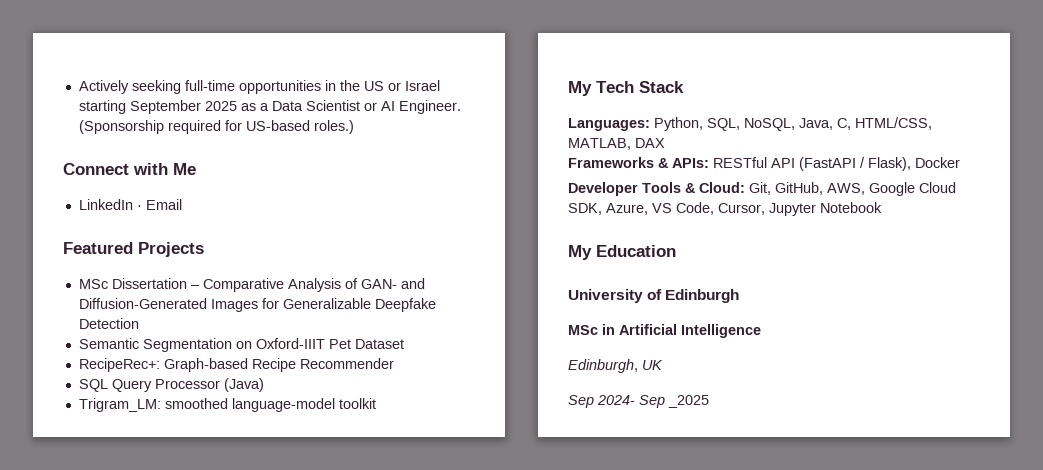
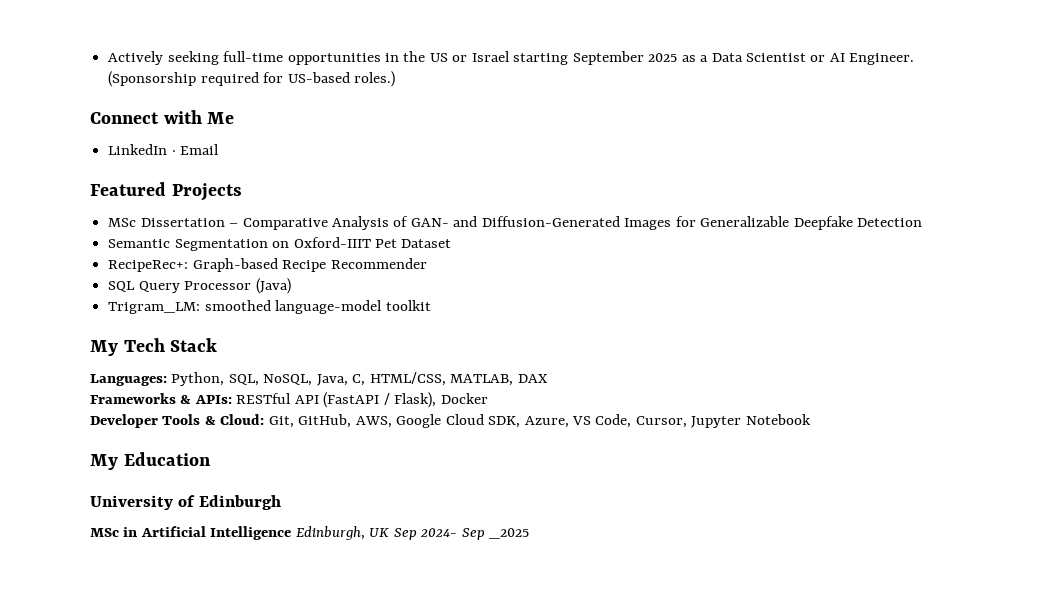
- MSc in Artificial Intelligence
- Edinburgh, UK
- Sep 2024- Sep _2025
+ MSc in Artificial Intelligence Edinburgh, UK Sep 2024- Sep _2025

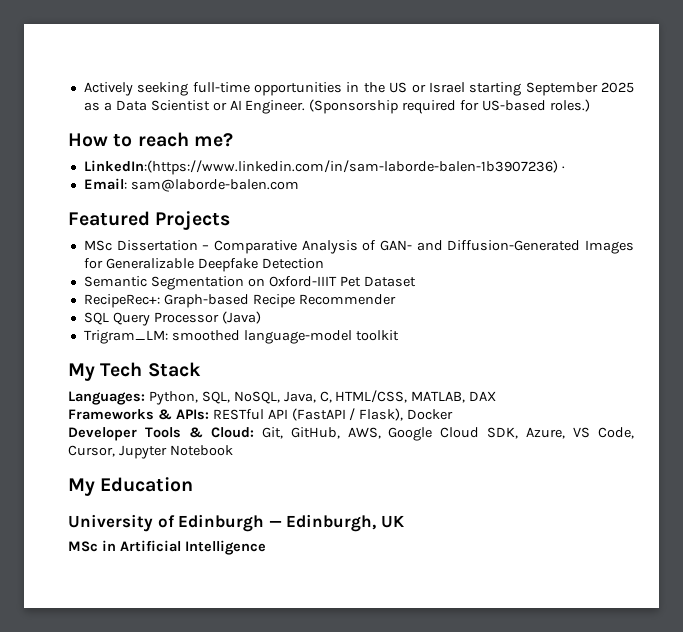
- Connect with Me
- LinkedIn · Email
+ How to reach me?
+ LinkedIn:(https://www.linkedin.com/in/sam-laborde-balen-1b3907236) ·
+ Email: sam@laborde-balen.com
- University of Edinburgh
+ University of Edinburgh — Edinburgh, UK
- MSc in Artificial Intelligence Edinburgh, UK Sep 2024- Sep _2025
+ MSc in Artificial Intelligence

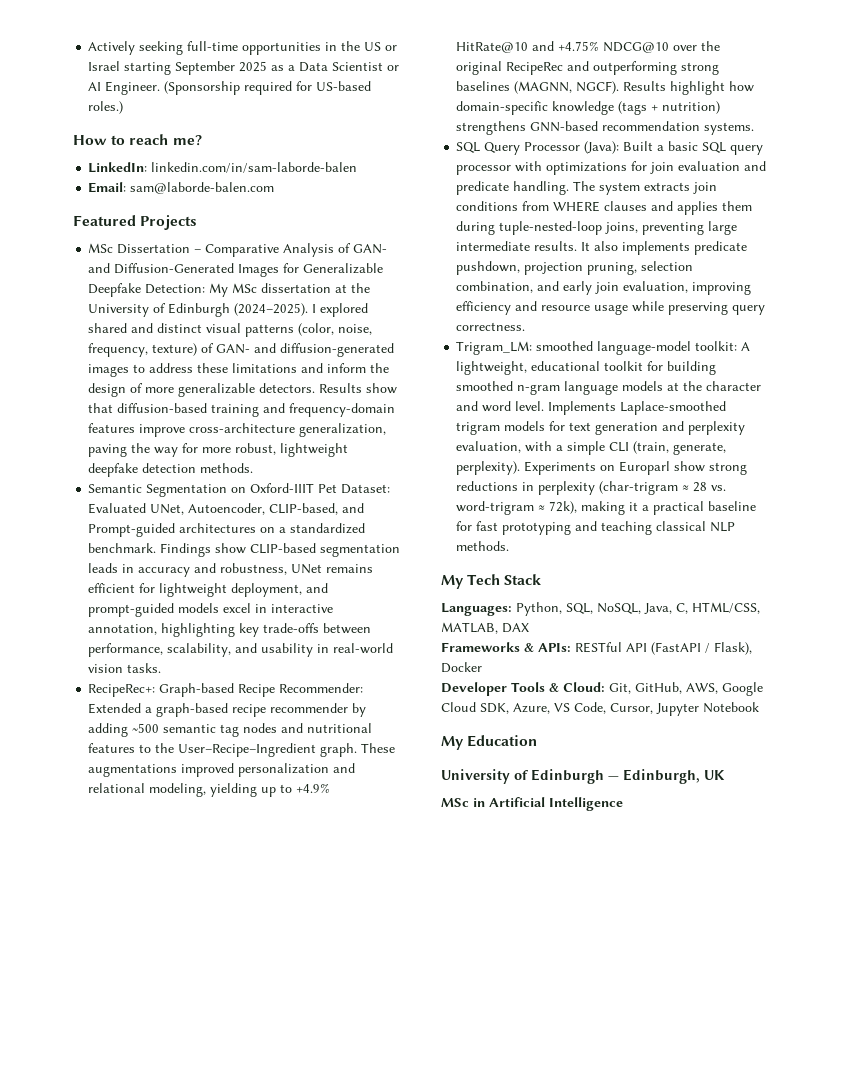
- LinkedIn:(https://www.linkedin.com/in/sam-laborde-balen-1b3907236) ·
+ LinkedIn: linkedin.com/in/sam-laborde-balen
- MSc Dissertation – Comparative Analysis of GAN- and Diffusion-Generated Images for Generalizable Deepfake Detection
+ MSc Dissertation – Comparative Analysis of GAN- and Diffusion-Generated Images for Generalizable Deepfake Detection: My MSc dissertation at the University of Edinburgh (2024–2025). I explored shared and distinct visual patterns (color, noise, frequency, texture) of GAN- and diffusion-generated images to address these limitations and inform the design of more generalizable detectors. Results show that diffusion-based training and frequency-domain features improve cross-architecture generalization, paving the way for more robust, lightweight deepfake detection methods.
- Semantic Segmentation on Oxford-IIIT Pet Dataset
- RecipeRec+: Graph-based Recipe Recommender
- SQL Query Processor (Java)
- Trigram_LM: smoothed language-model toolkit
+ Semantic Segmentation on Oxford-IIIT Pet Dataset: Evaluated UNet, Autoencoder, CLIP-based, and Prompt-guided architectures on a standardized benchmark. Findings show CLIP-based segmentation leads in accuracy and robustness, UNet remains efficient for lightweight deployment, and prompt-guided models excel in interactive annotation, highlighting key trade-offs between performance, scalability, and usability in real-world vision tasks.
+ RecipeRec+: Graph-based Recipe Recommender: Extended a graph-based recipe recommender by adding ~500 semantic tag nodes and nutritional features to the User–Recipe–Ingredient graph. These augmentations improved personalization and relational modeling, yielding up to +4.9% HitRate@10 and +4.75% NDCG@10 over the original RecipeRec and outperforming strong baselines (MAGNN, NGCF). Results highlight how domain-specific knowledge (tags + nutrition) strengthens GNN-based recommendation systems.
+ SQL Query Processor (Java): Built a basic SQL query processor with optimizations for join evaluation and predicate handling. The system extracts join conditions from WHERE clauses and applies them during tuple-nested-loop joins, preventing large intermediate results. It also implements predicate pushdown, projection pruning, selection combination, and early join evaluation, improving efficiency and resource usage while preserving query correctness.
+ Trigram_LM: smoothed language-model toolkit: A lightweight, educational toolkit for building smoothed n-gram language models at the character and word level. Implements Laplace-smoothed trigram models for text generation and perplexity evaluation, with a simple CLI (train, generate, perplexity). Experiments on Europarl show strong reductions in perplexity (char-trigram ≈ 28 vs. word-trigram ≈ 72k), making it a practical baseline for fast prototyping and teaching classical NLP methods.

